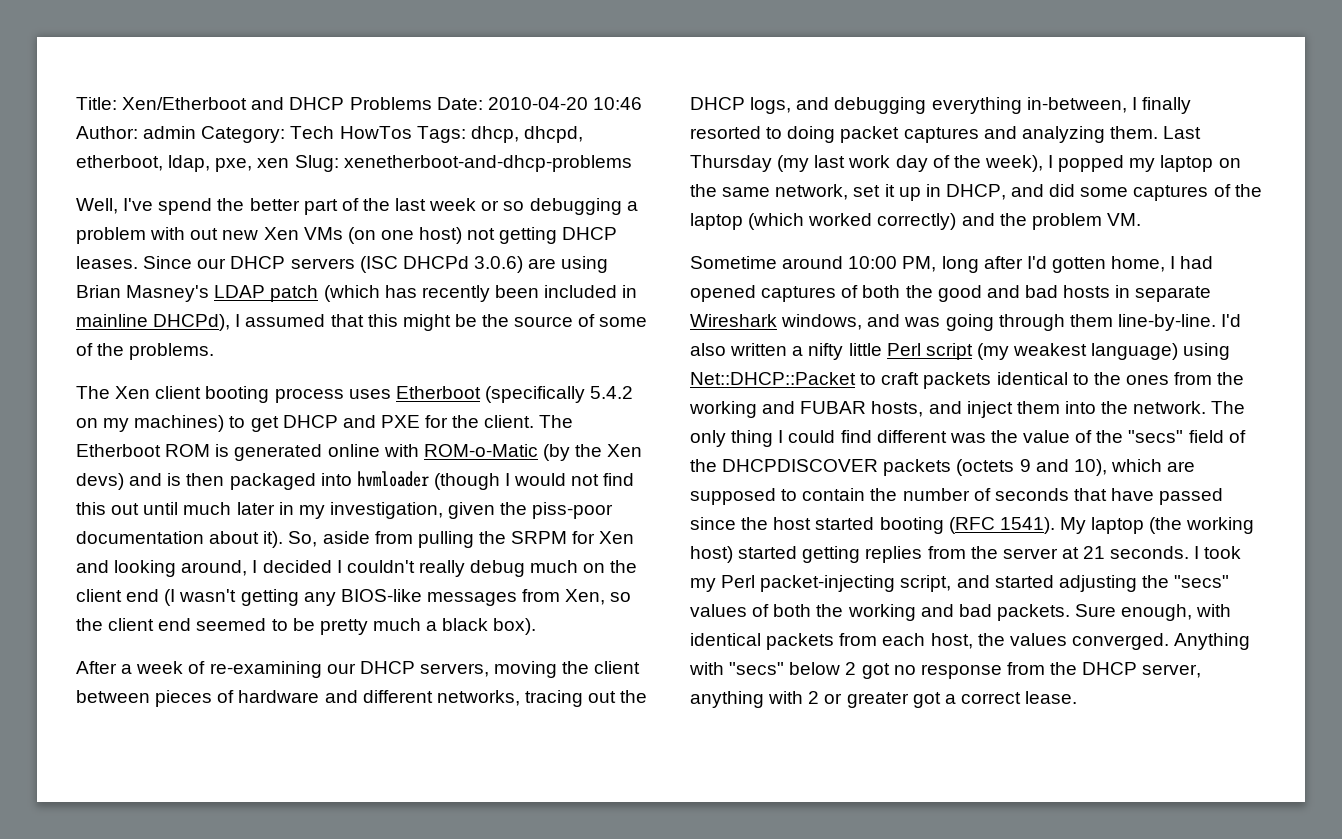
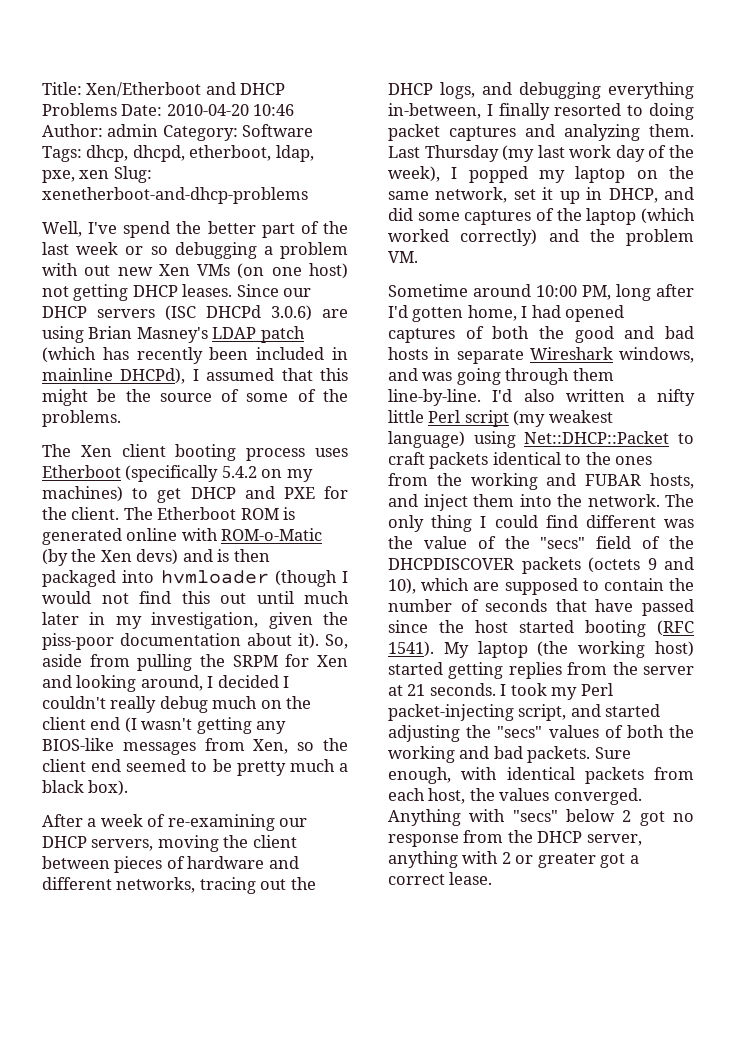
- Title: Xen/Etherboot and DHCP Problems Date: 2010-04-20 10:46 Author: admin Category: Tech HowTos Tags: dhcp, dhcpd, etherboot, ldap, pxe, xen Slug: xenetherboot-and-dhcp-problems
+ Title: Xen/Etherboot and DHCP Problems Date: 2010-04-20 10:46 Author: admin Category: Software Tags: dhcp, dhcpd, etherboot, ldap, pxe, xen Slug: xenetherboot-and-dhcp-problems

